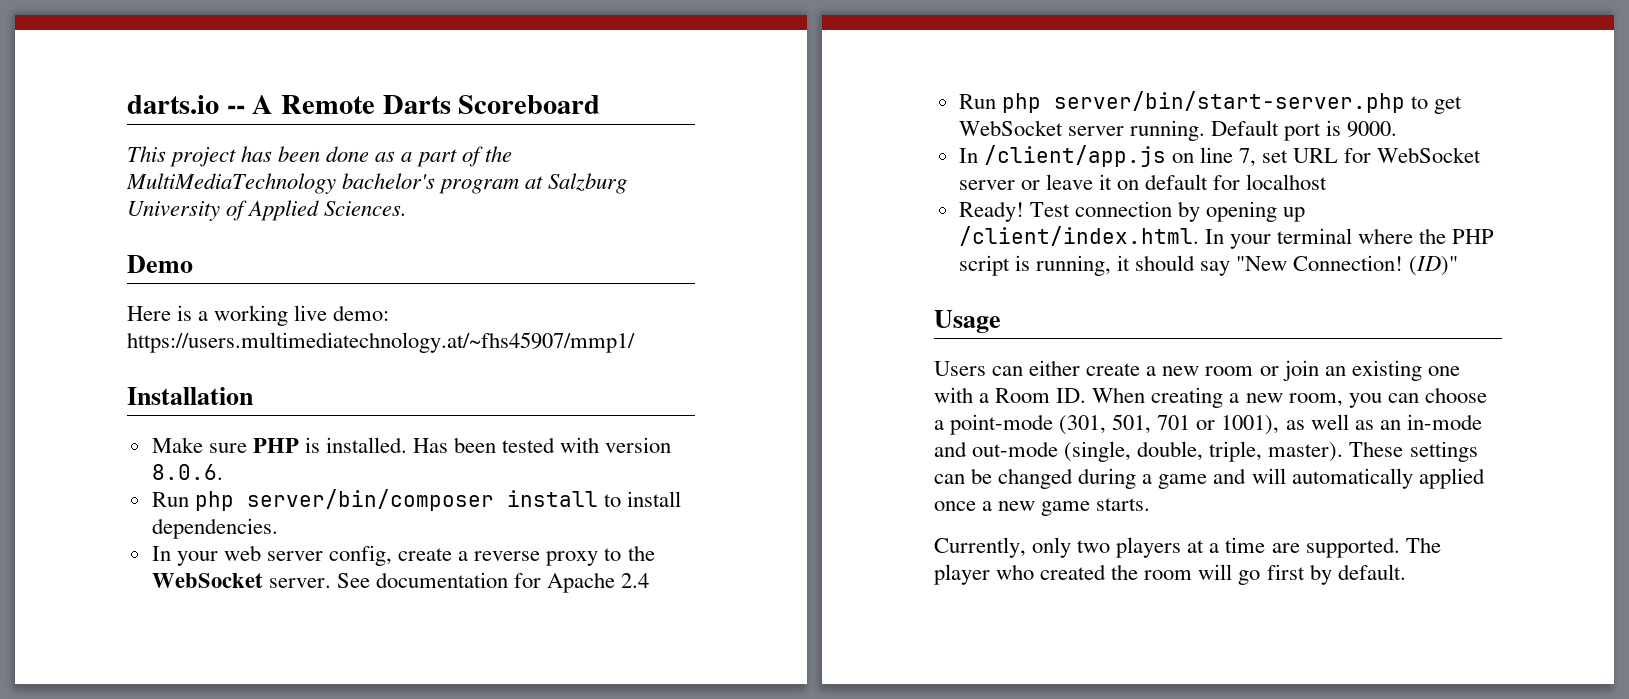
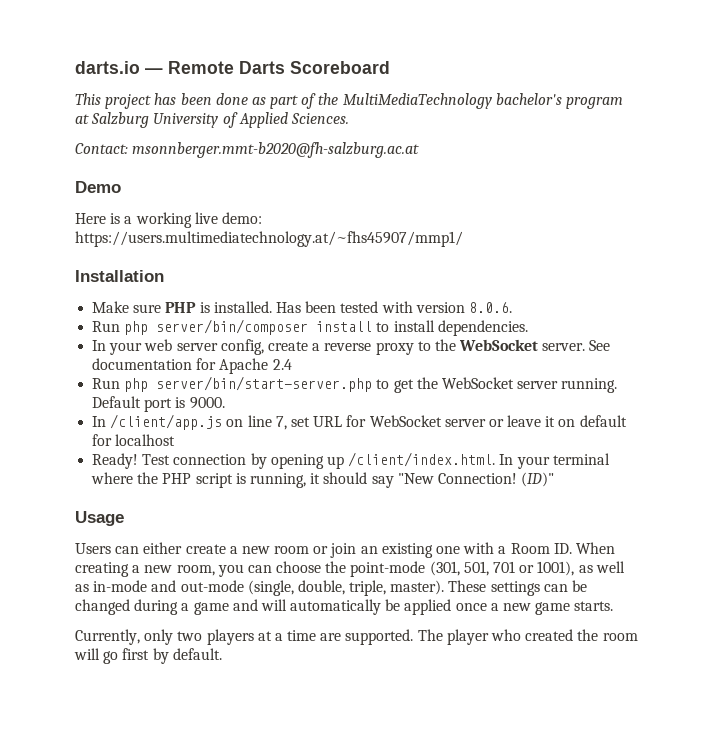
- darts.io -- A Remote Darts Scoreboard
+ darts.io — Remote Darts Scoreboard
- This project has been done as a part of the MultiMediaTechnology bachelor's program at Salzburg University of Applied Sciences.
+ This project has been done as part of the MultiMediaTechnology bachelor's program at Salzburg University of Applied Sciences.
+ Contact: msonnberger.mmt-b2020@fh-salzburg.ac.at
- Run php server/bin/start-server.php to get WebSocket server running.
+ Run php server/bin/start-server.php to get the WebSocket server running.
- Users can either create a new room or join an existing one with a Room ID. When creating a new room, you can choose a point-mode (301, 501, 701 or 1001), as well as an in-mode and out-mode (single, double, triple, master).
+ Users can either create a new room or join an existing one with a Room ID. When creating a new room, you can choose the point-mode (301, 501, 701 or 1001), as well as in-mode and out-mode (single, double, triple, master).
- These settings can be changed during a game and will automatically applied once a new game starts.
+ These settings can be changed during a game and will automatically be applied once a new game starts.

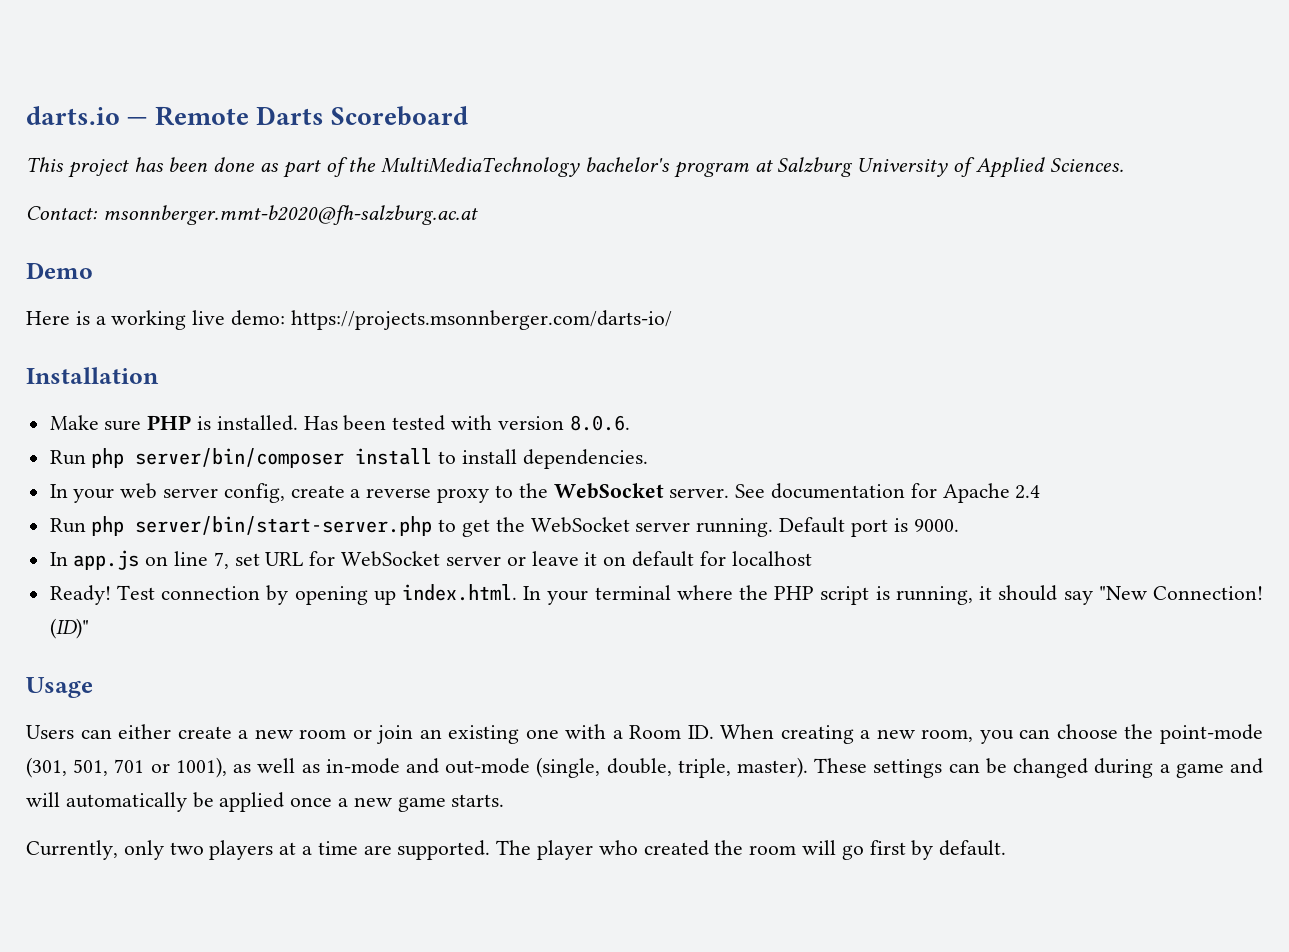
- Here is a working live demo: https://users.multimediatechnology.at/~fhs45907/mmp1/
+ Here is a working live demo: https://projects.msonnberger.com/darts-io/
- In /client/app.js on line 7, set URL for WebSocket server or leave it on default for localhost
+ In app.js on line 7, set URL for WebSocket server or leave it on default for localhost
- Test connection by opening up /client/index.html. In your terminal where the PHP script is running, it should say "New Connection!
+ Test connection by opening up index.html. In your terminal where the PHP script is running, it should say "New Connection!

